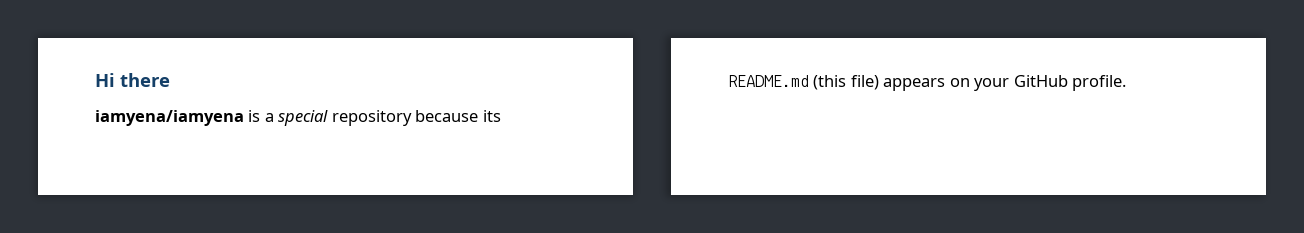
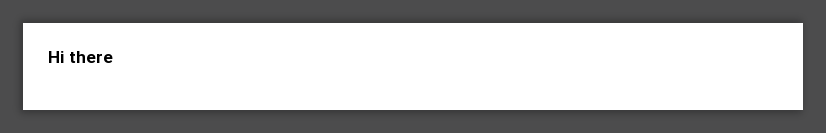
- iamyena/iamyena is a special repository because its README.md (this file) appears on your GitHub profile.

